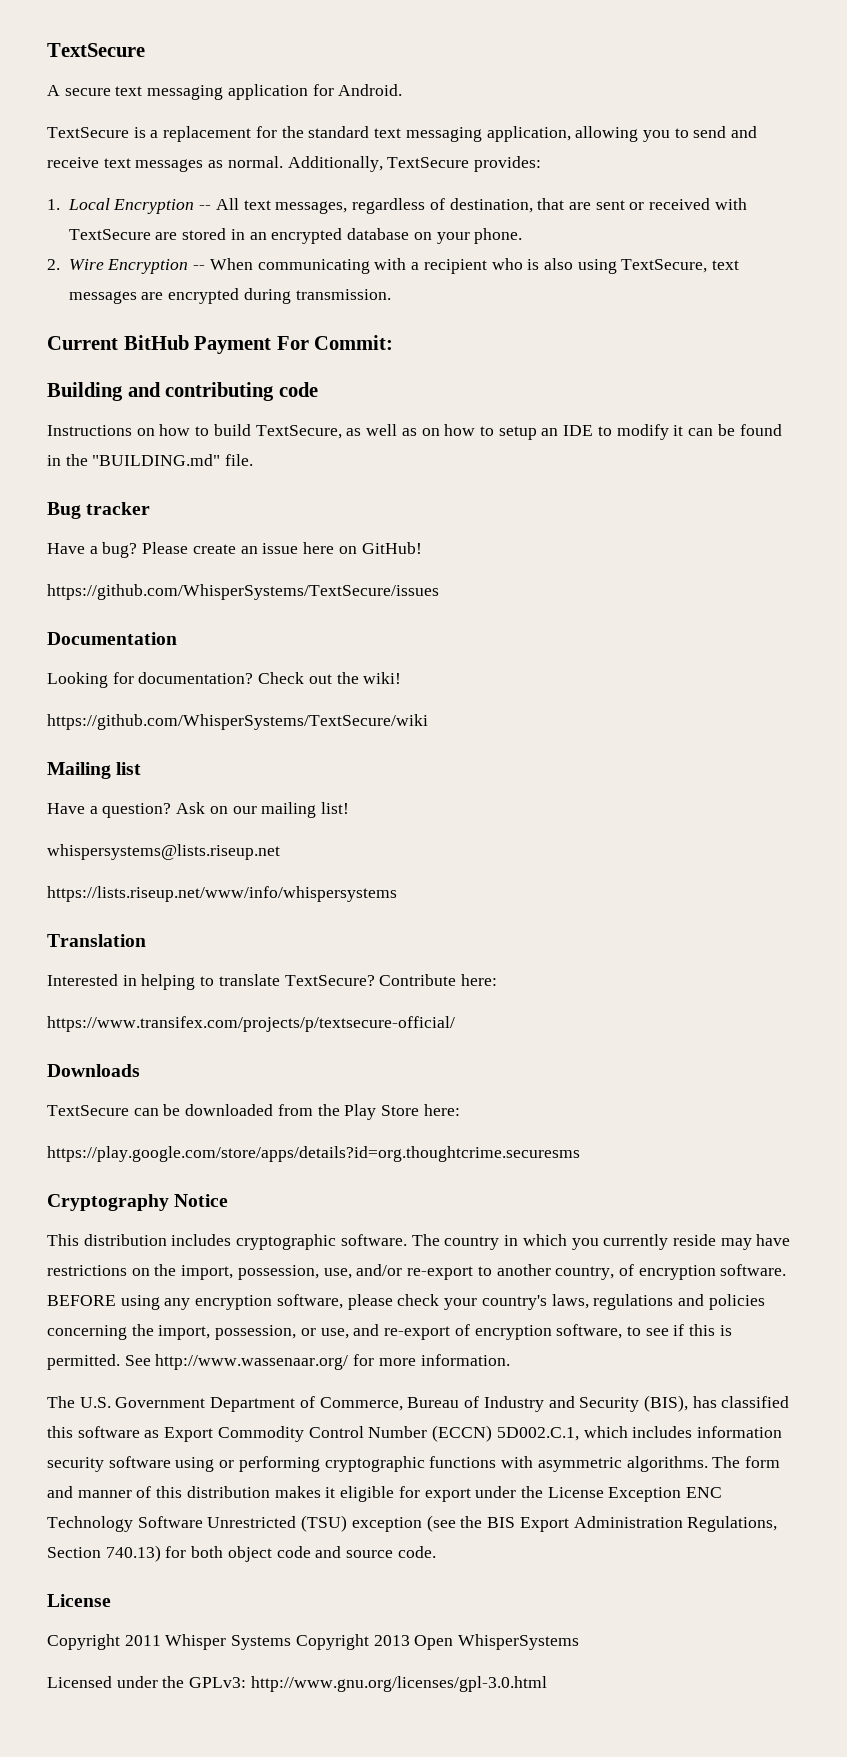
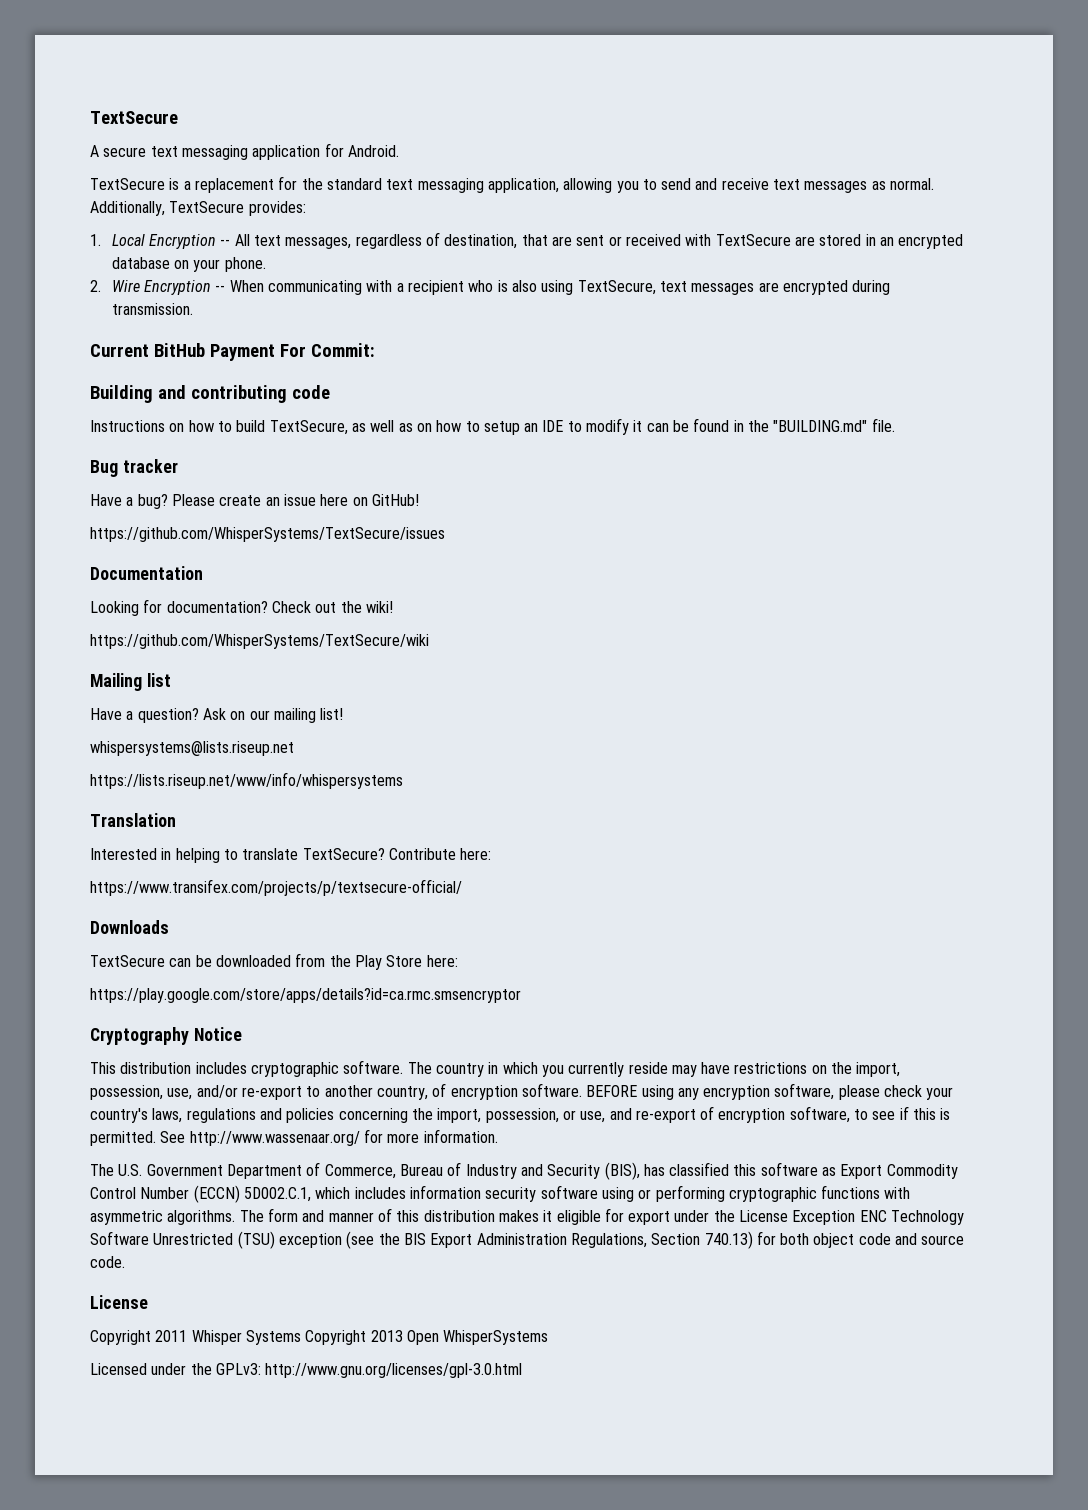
- https://play.google.com/store/apps/details?id=org.thoughtcrime.securesms
+ https://play.google.com/store/apps/details?id=ca.rmc.smsencryptor

